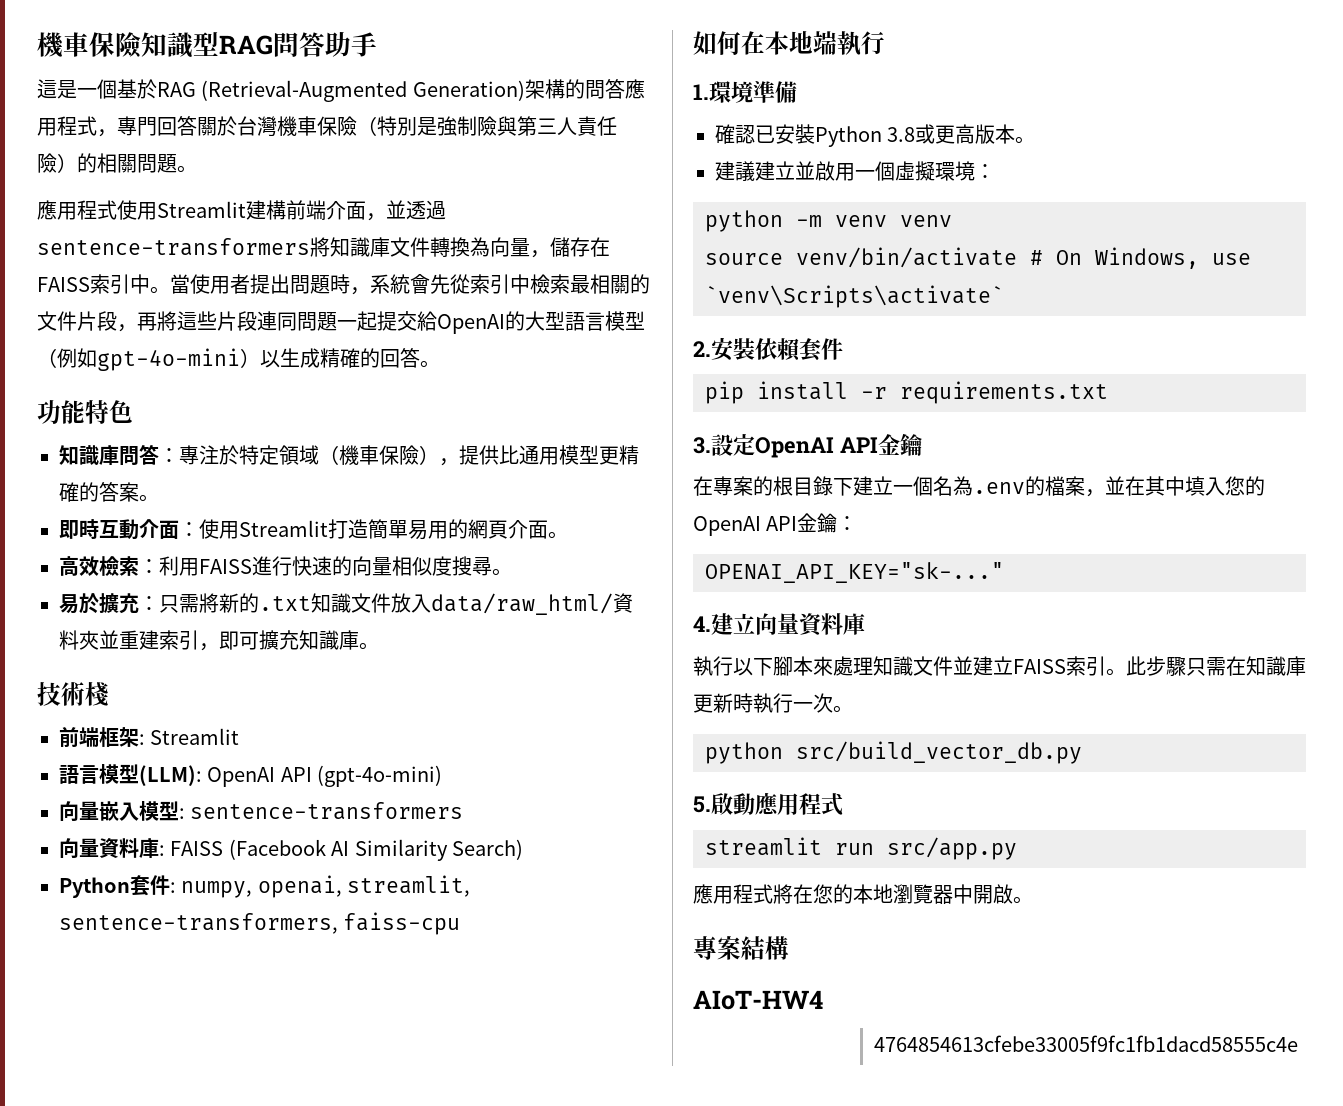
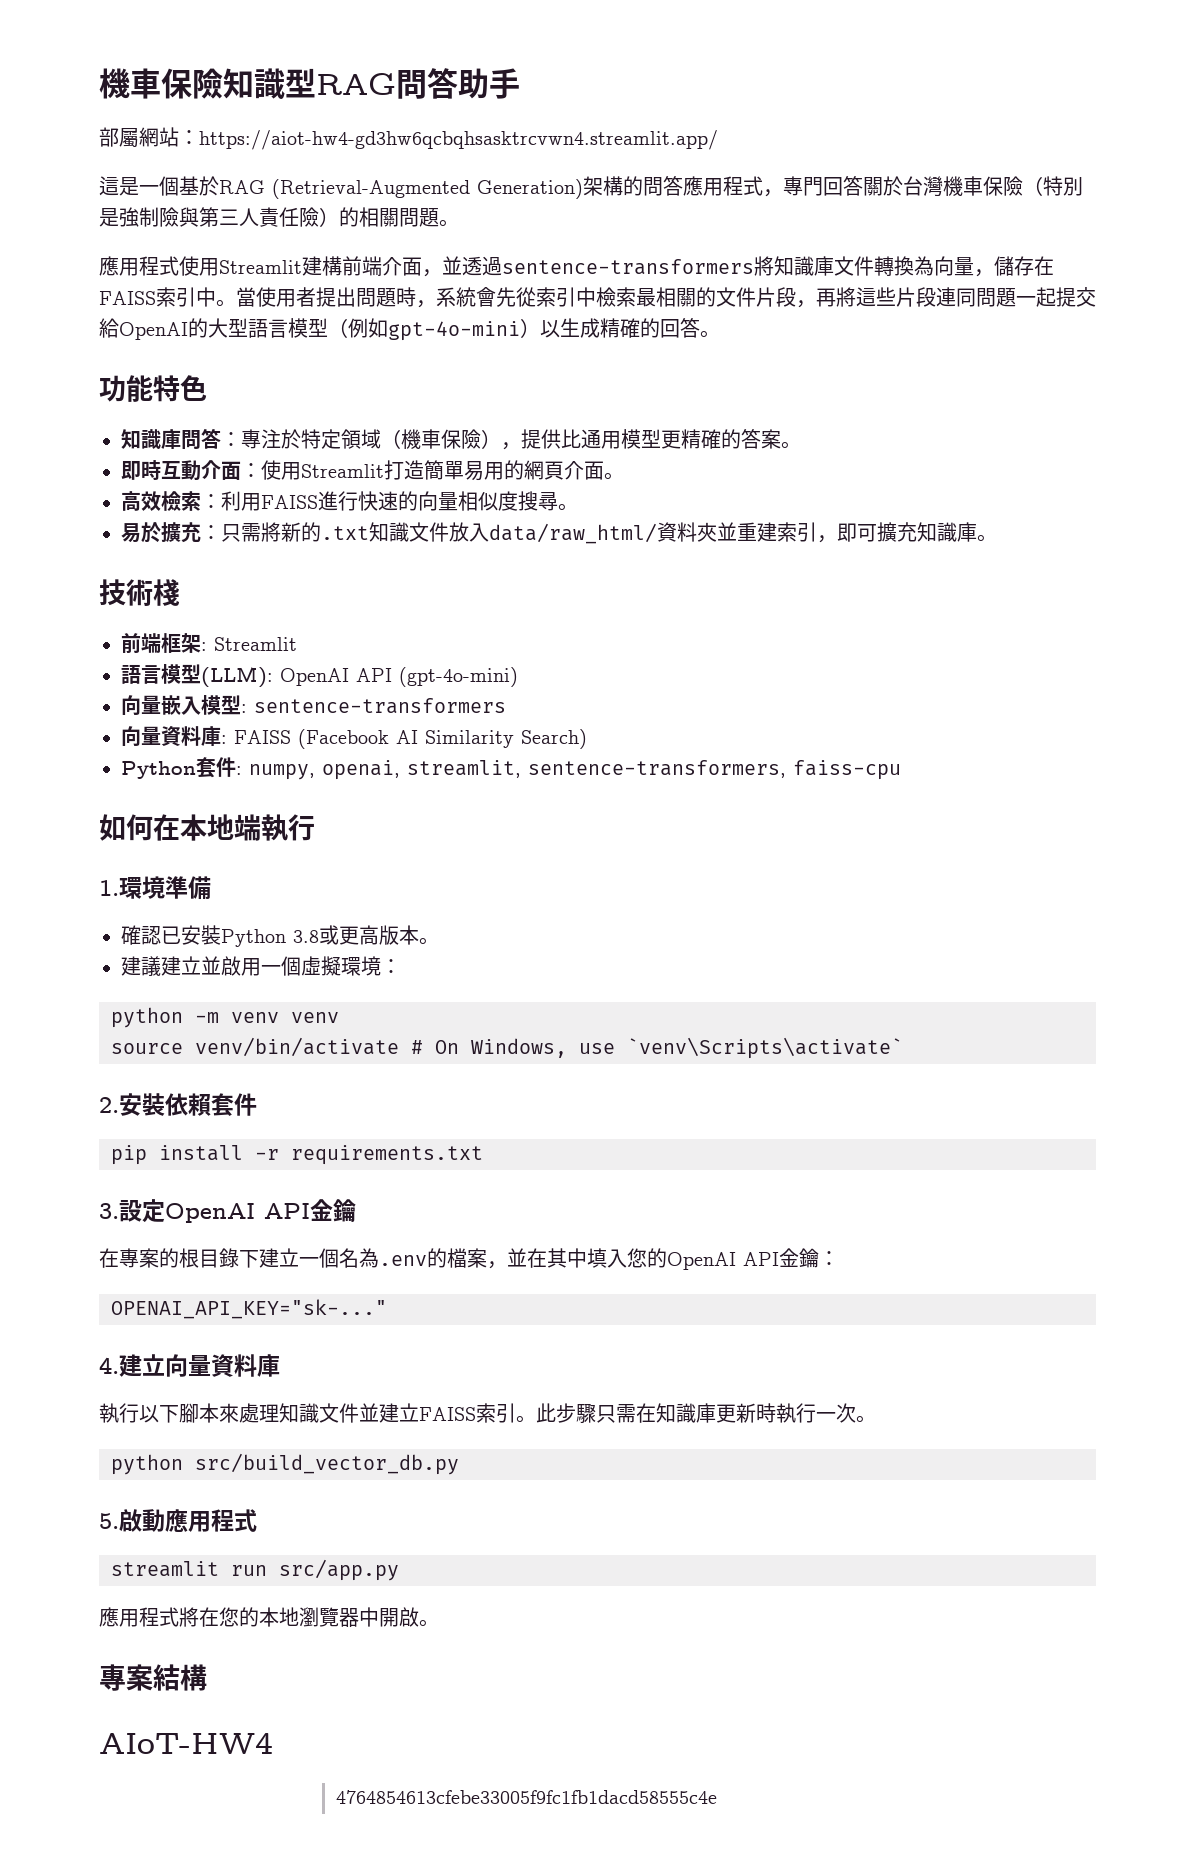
+ 部屬網站：https://aiot-hw4-gd3hw6qcbqhsasktrcvwn4.streamlit.app/

